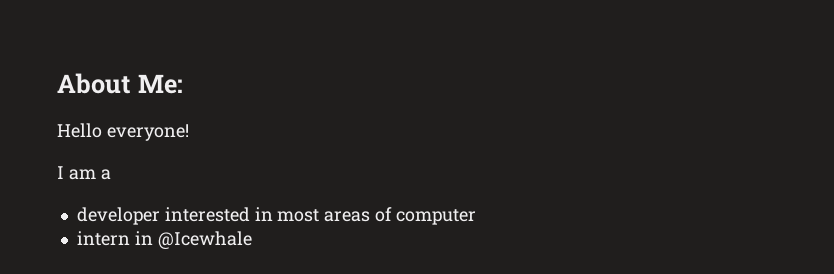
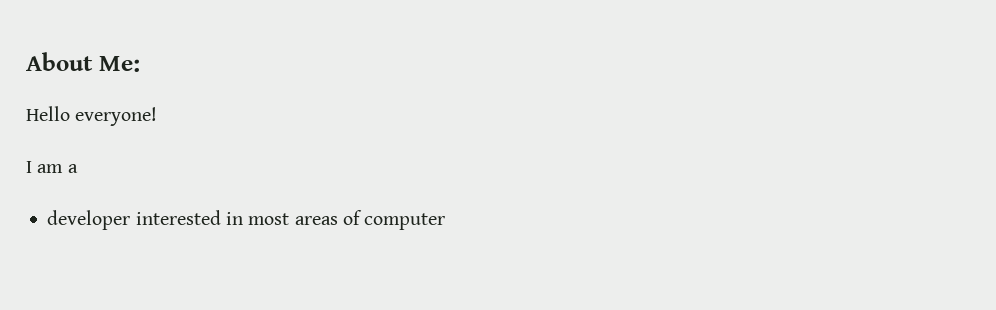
- intern in @Icewhale

